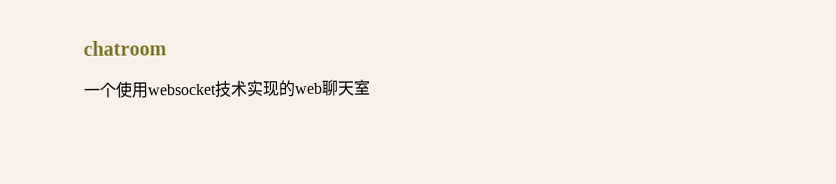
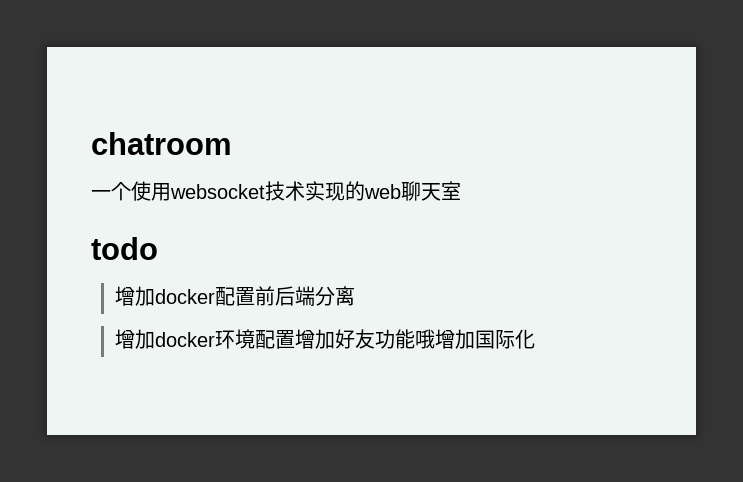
+ todo
+ 增加docker配置前后端分离
+ 增加docker环境配置增加好友功能哦增加国际化

